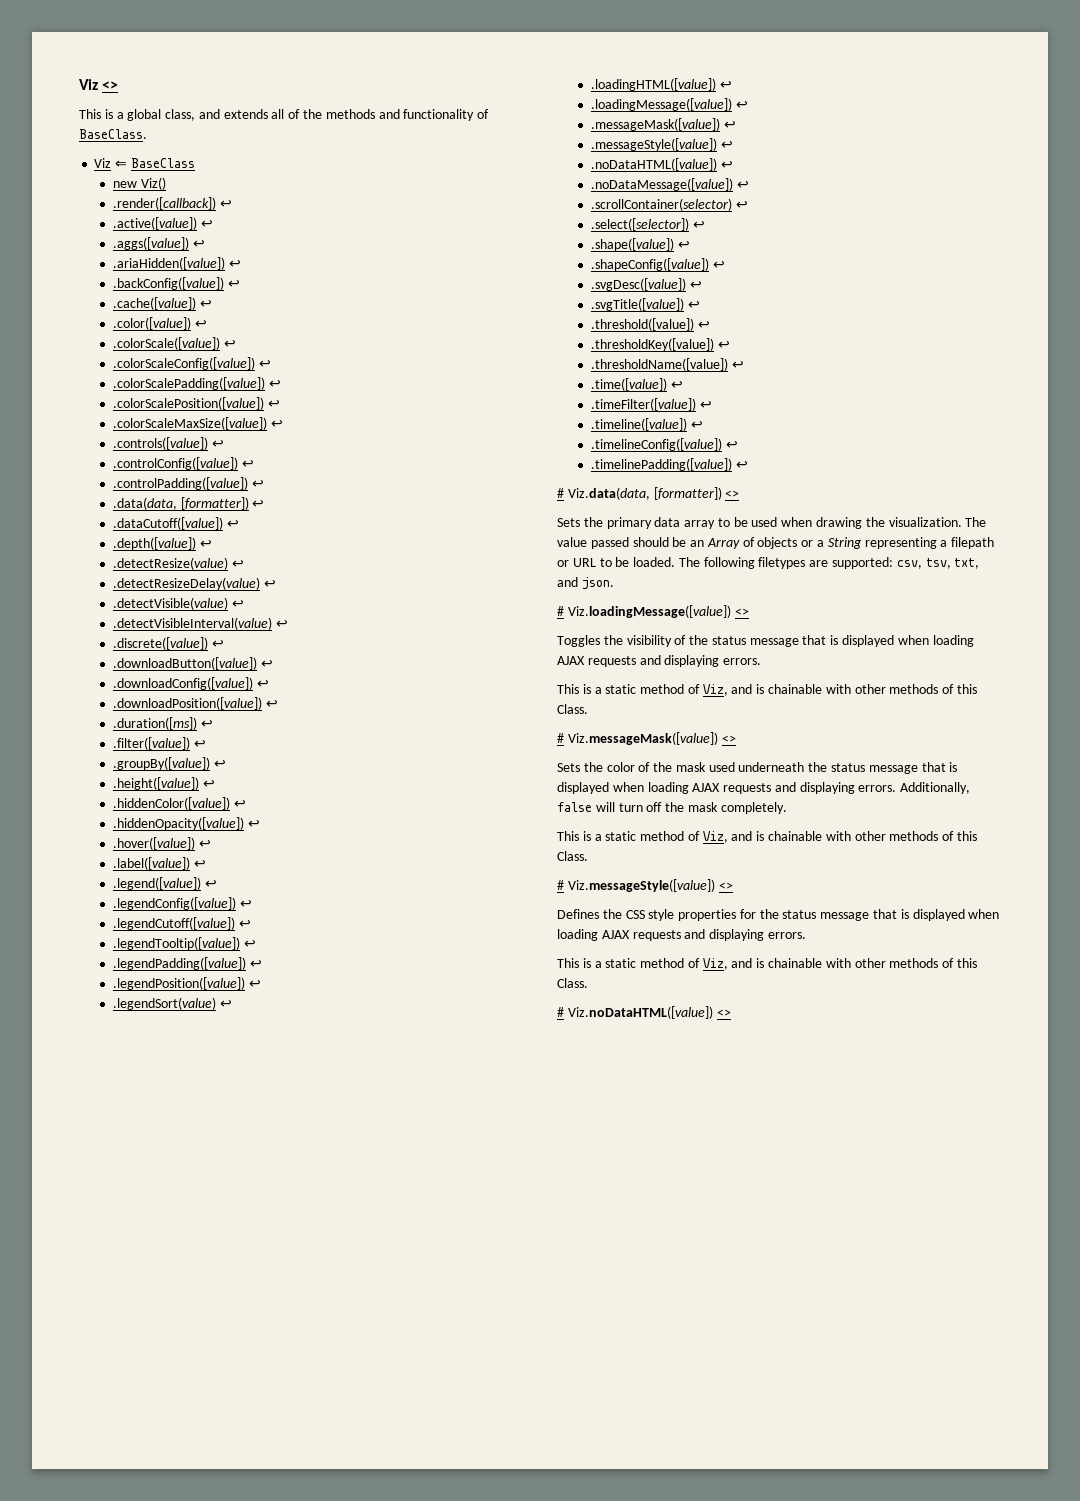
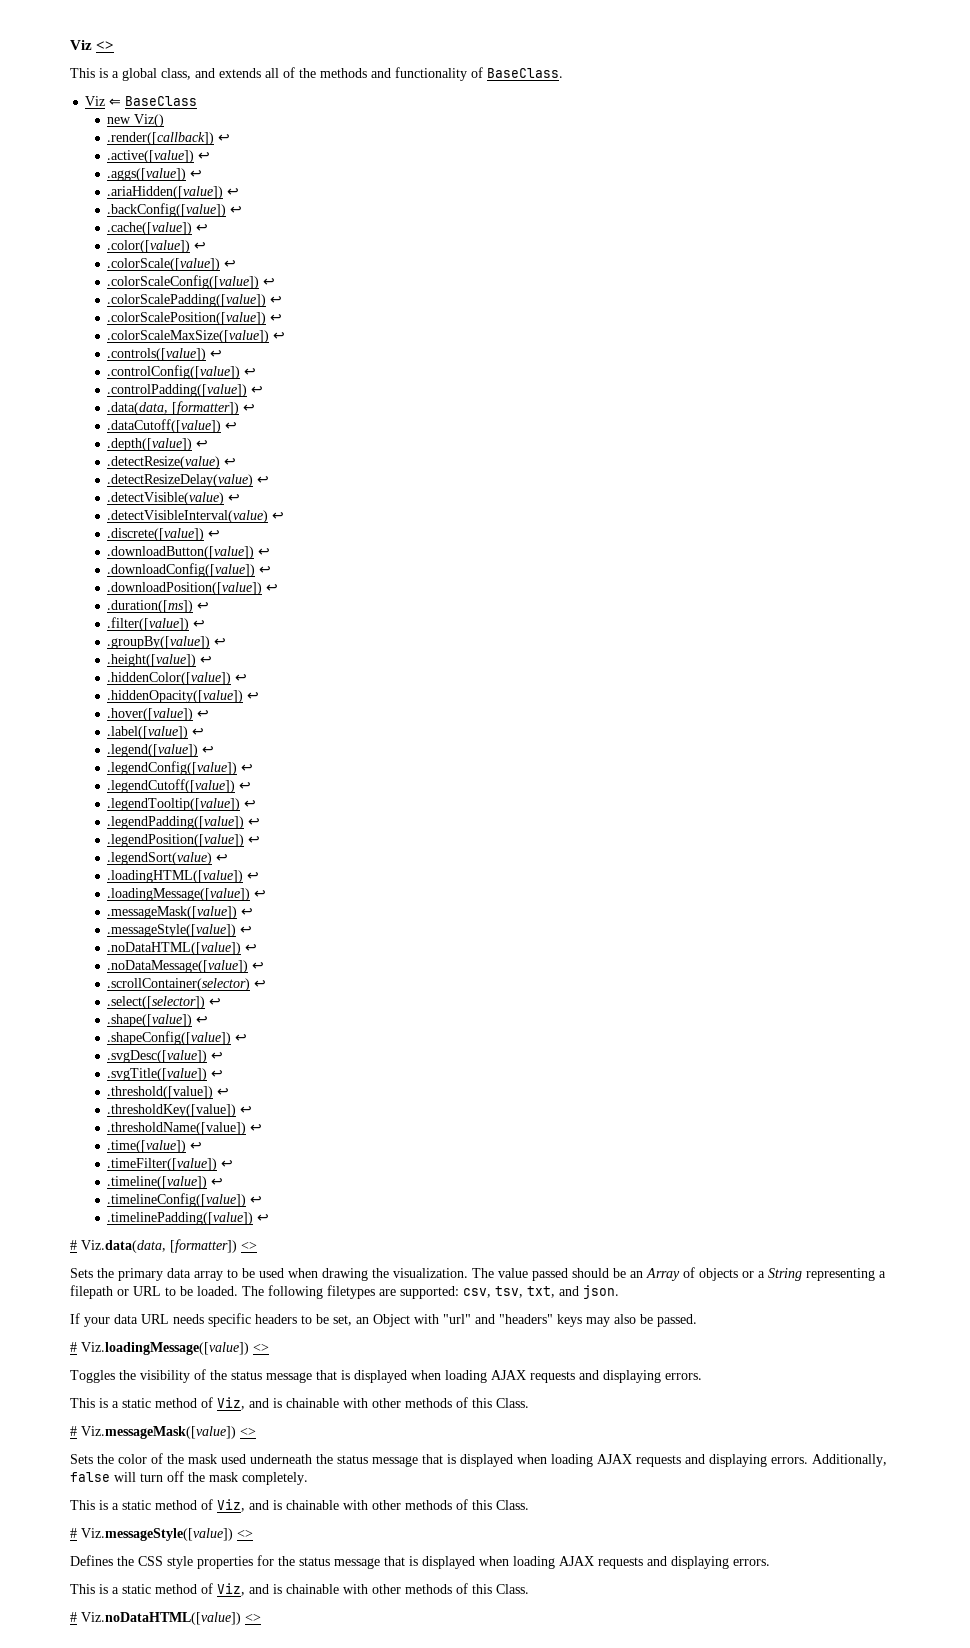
+ If your data URL needs specific headers to be set, an Object with "url" and "headers" keys may also be passed.

